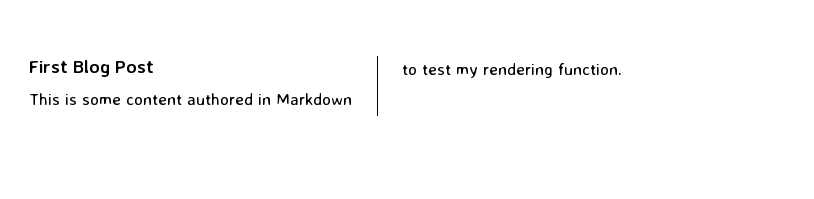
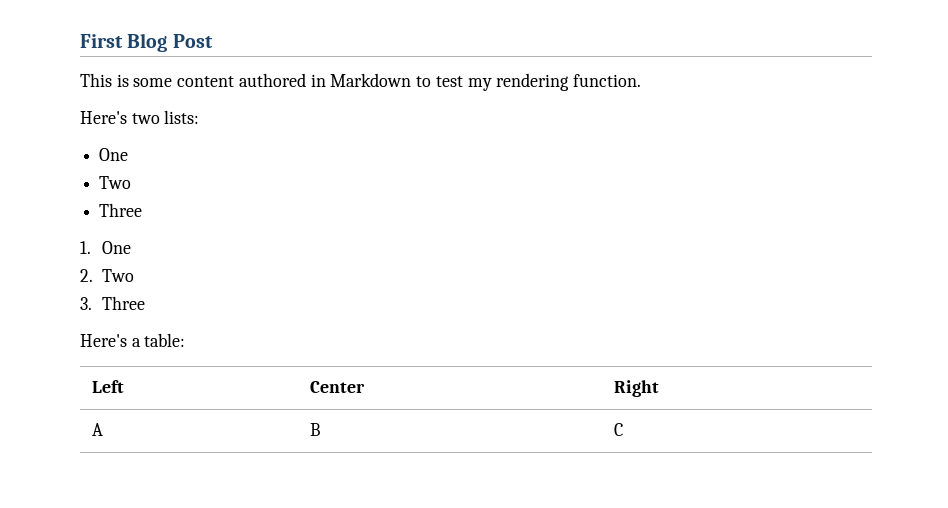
+ Here's two lists:
+ One
+ Two
+ Three
+ 1. One
+ 2. Two
+ 3. Three
+ Here's a table:
+ Left | Center | Right
+ A | B | C

